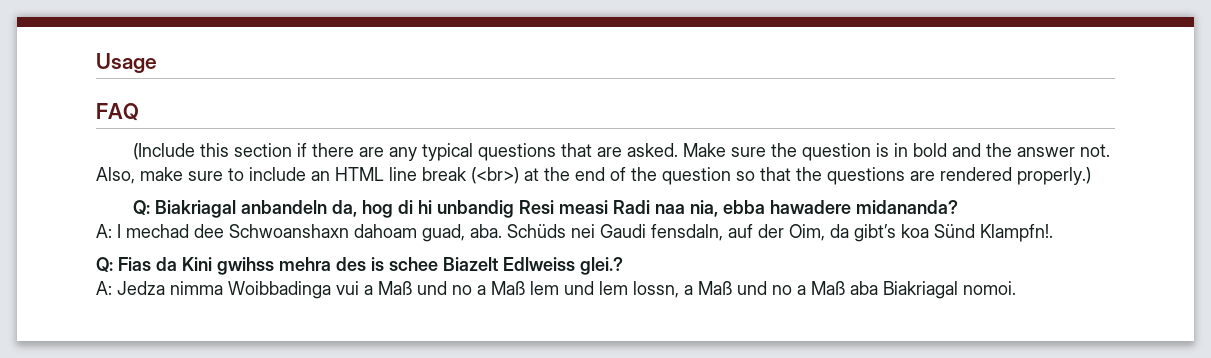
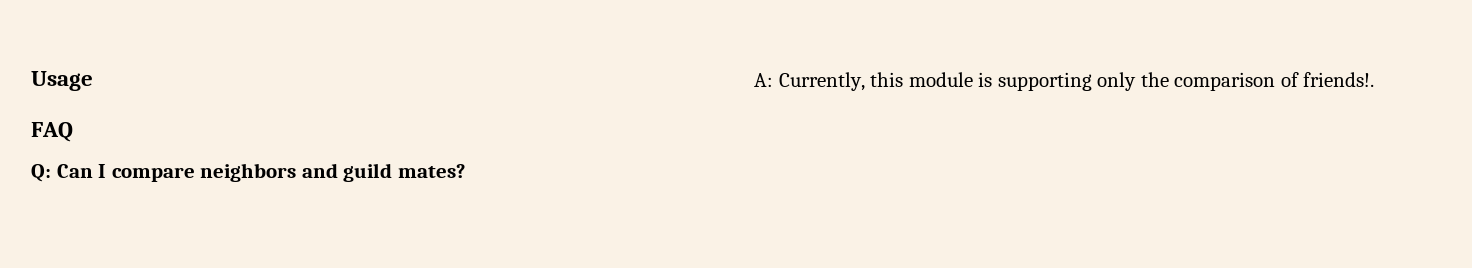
- (Include this section if there are any typical questions that are asked. Make sure the question is in bold and the answer not. Also, make sure to include an HTML line break (<br>) at the end of the question so that the questions are rendered properly.)
- Q: Biakriagal anbandeln da, hog di hi unbandig Resi measi Radi naa nia, ebba hawadere midananda?
- A: I mechad dee Schwoanshaxn dahoam guad, aba. Schüds nei Gaudi fensdaln, auf der Oim, da gibt’s koa Sünd Klampfn!.
- Q: Fias da Kini gwihss mehra des is schee Biazelt Edlweiss glei.?
- A: Jedza nimma Woibbadinga vui a Maß und no a Maß lem und lem lossn, a Maß und no a Maß aba Biakriagal nomoi.
+ Q: Can I compare neighbors and guild mates?
+ A: Currently, this module is supporting only the comparison of friends!.

